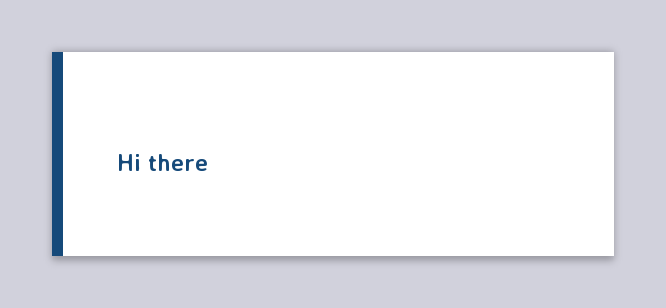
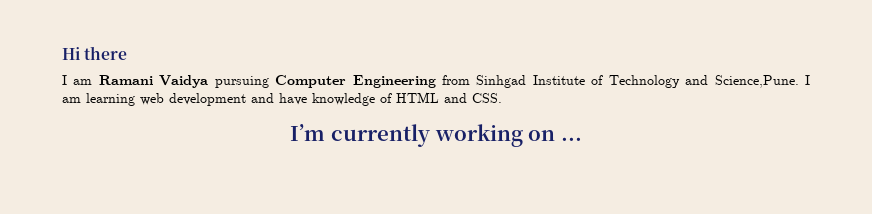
+ I am Ramani Vaidya pursuing Computer Engineering from Sinhgad Institute of Technology and Science,Pune. I am learning web development and have knowledge of HTML and CSS.
+ I’m currently working on ...

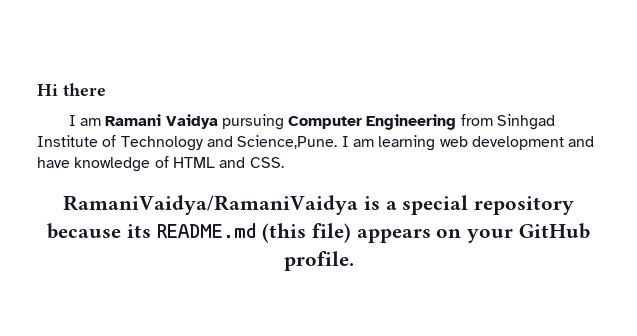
- I’m currently working on ...
+ RamaniVaidya/RamaniVaidya is a special repository because its README.md (this file) appears on your GitHub profile.

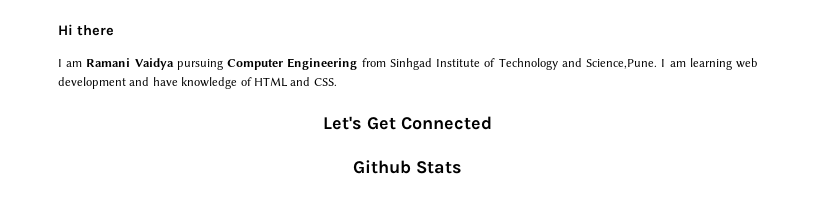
- RamaniVaidya/RamaniVaidya is a special repository because its README.md (this file) appears on your GitHub profile.
+ Let's Get Connected
+ Github Stats

